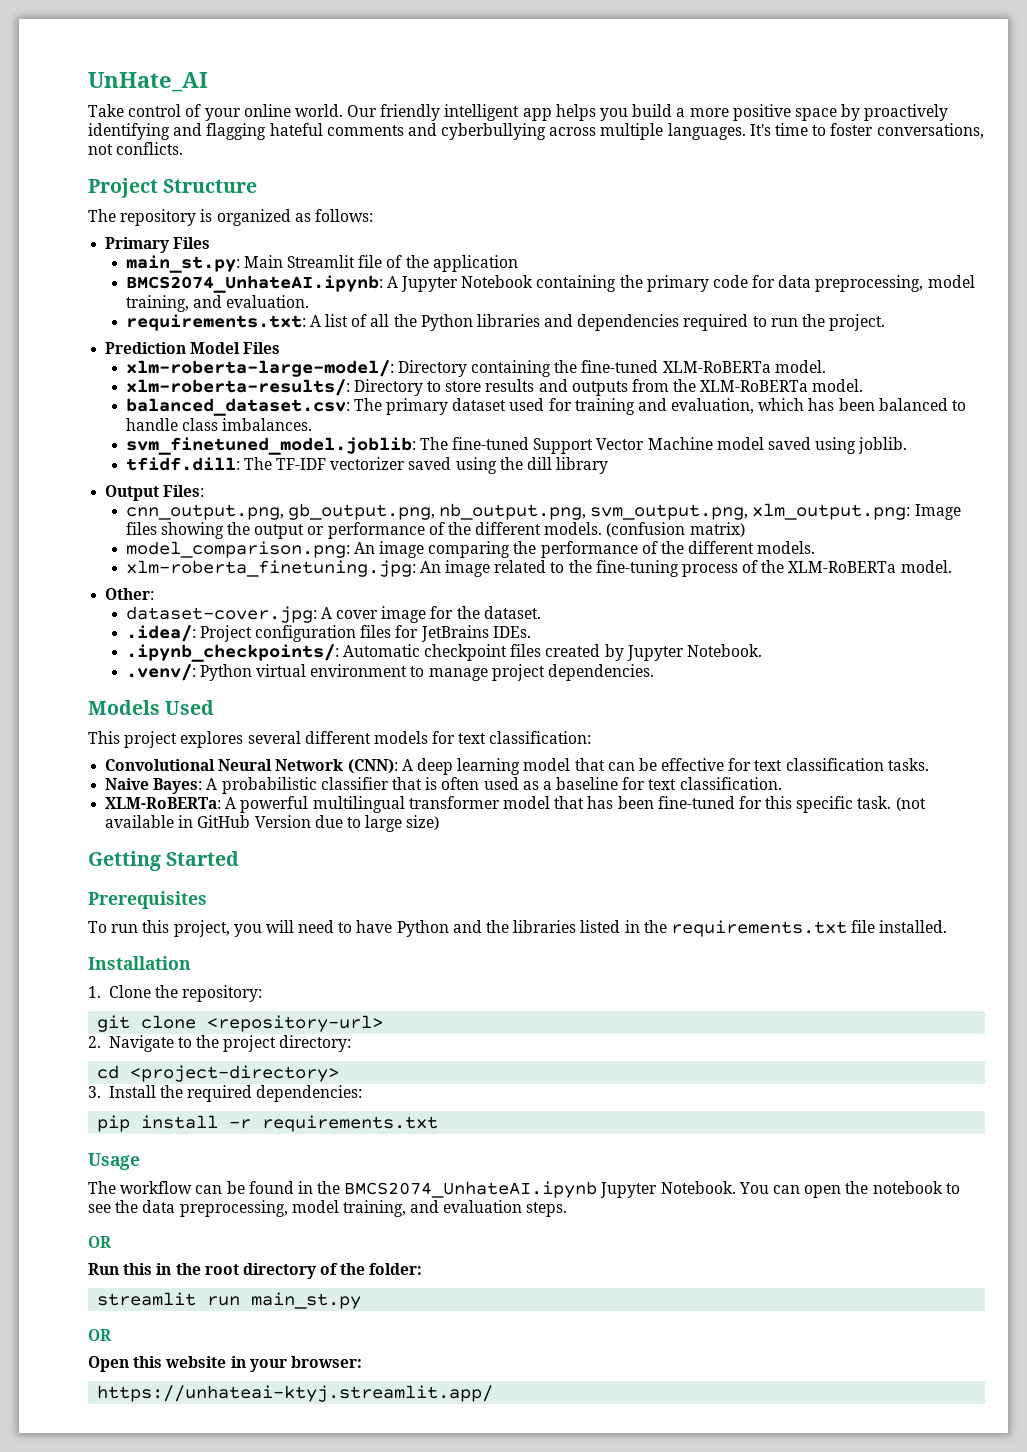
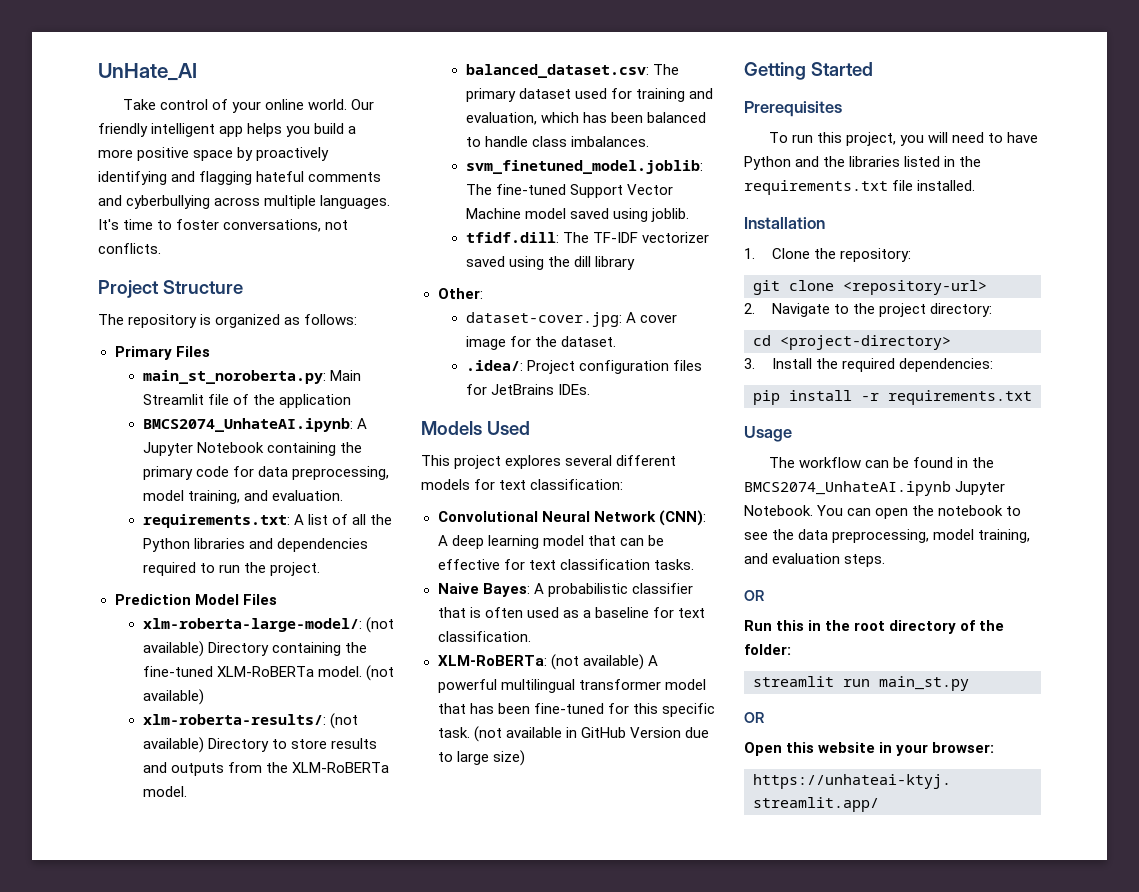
- main_st.py: Main Streamlit file of the application
+ main_st_noroberta.py: Main Streamlit file of the application
- xlm-roberta-large-model/: Directory containing the fine-tuned XLM-RoBERTa model.
+ xlm-roberta-large-model/: (not available) Directory containing the fine-tuned XLM-RoBERTa model. (not available)
- xlm-roberta-results/: Directory to store results and outputs from the XLM-RoBERTa model.
+ xlm-roberta-results/: (not available) Directory to store results and outputs from the XLM-RoBERTa model.
- Output Files:
- cnn_output.png, gb_output.png, nb_output.png, svm_output.png, xlm_output.png: Image files showing the output or performance of the different models. (confusion matrix)
- model_comparison.png: An image comparing the performance of the different models.
- xlm-roberta_finetuning.jpg: An image related to the fine-tuning process of the XLM-RoBERTa model.
- .ipynb_checkpoints/: Automatic checkpoint files created by Jupyter Notebook.
- .venv/: Python virtual environment to manage project dependencies.
- XLM-RoBERTa: A powerful multilingual transformer model that has been fine-tuned for this specific task.
+ XLM-RoBERTa: (not available) A powerful multilingual transformer model that has been fine-tuned for this specific task.

